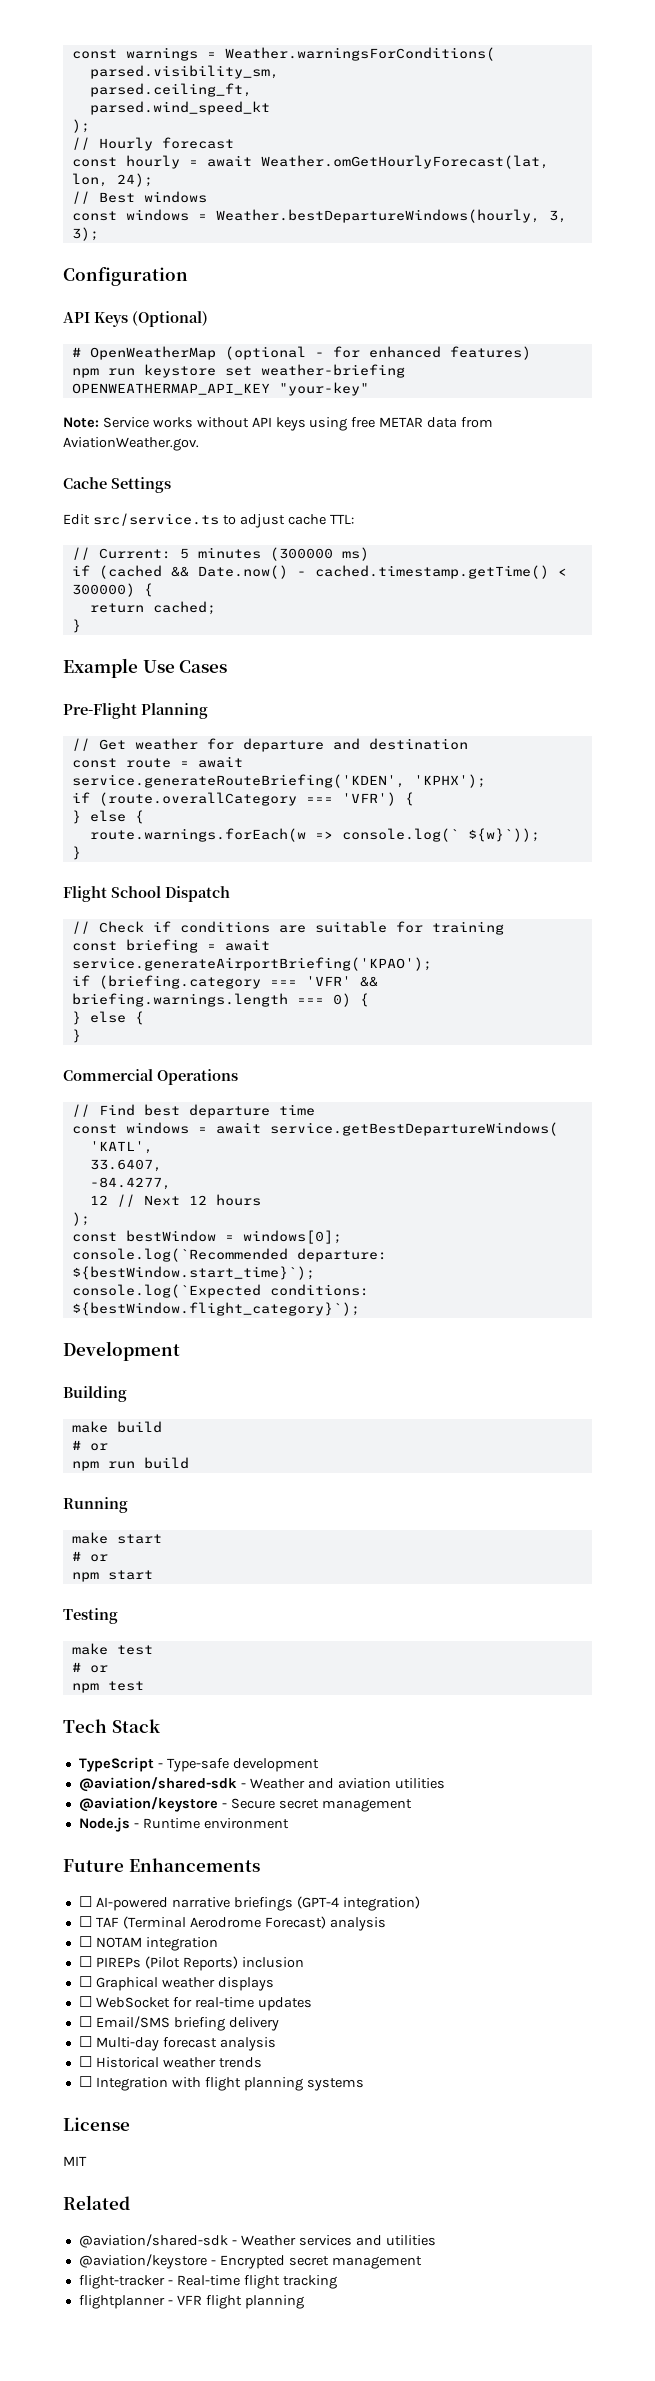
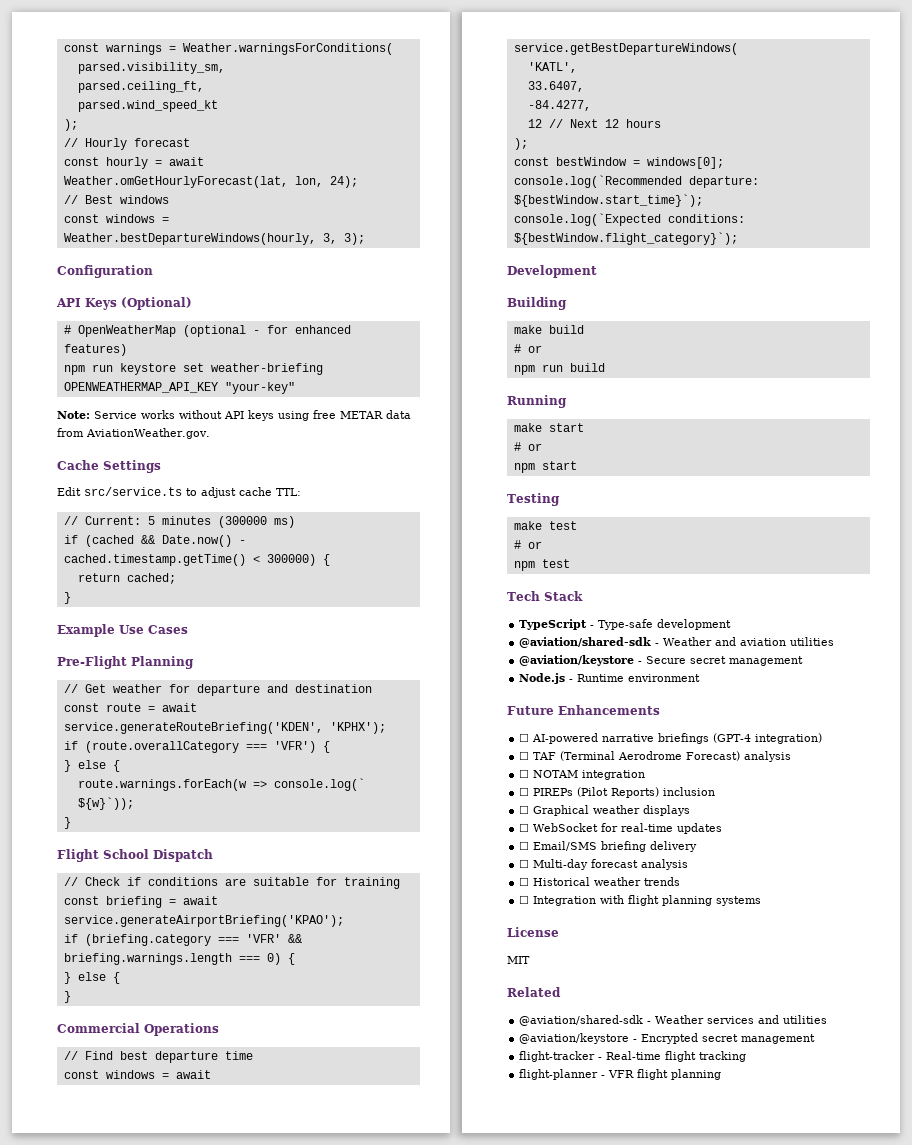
- flightplanner - VFR flight planning
+ flight-planner - VFR flight planning

